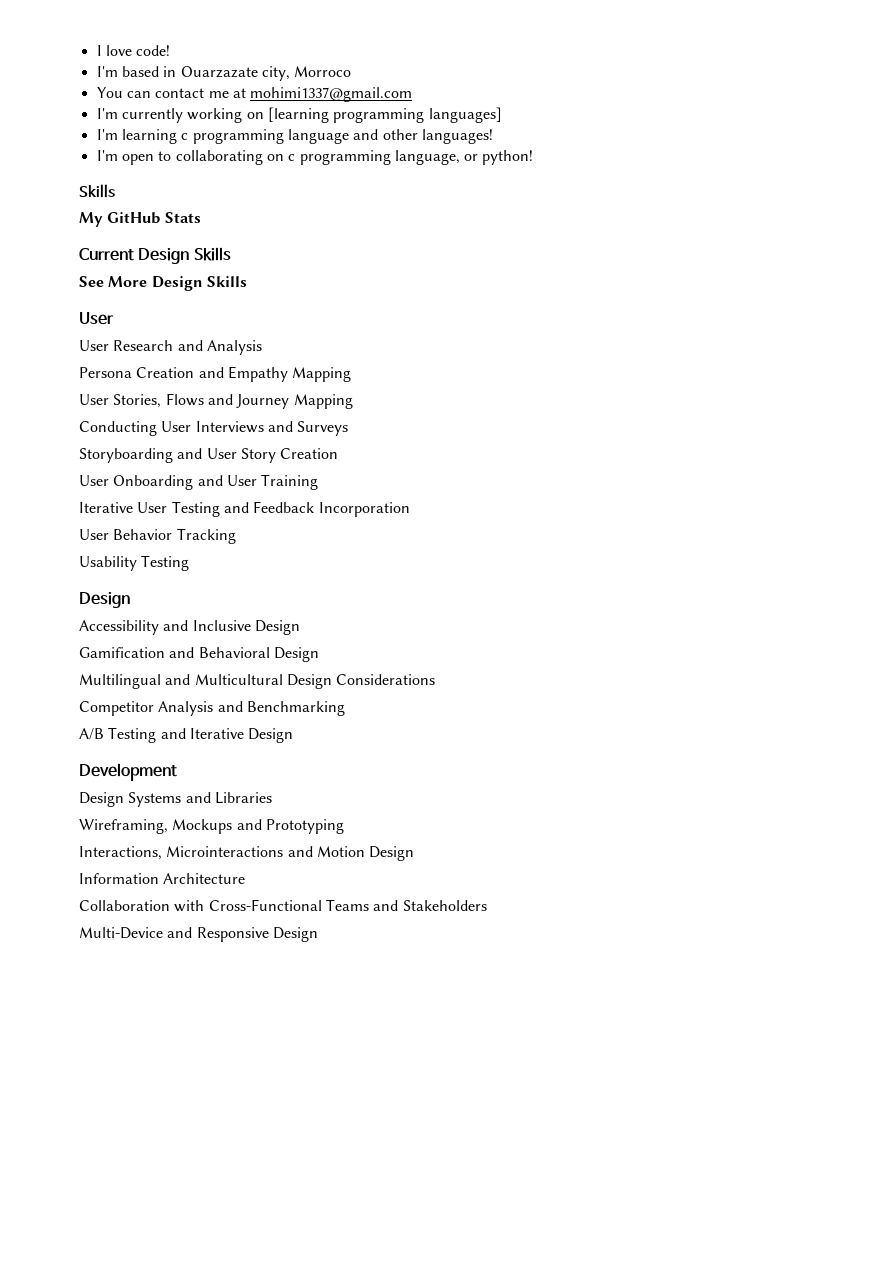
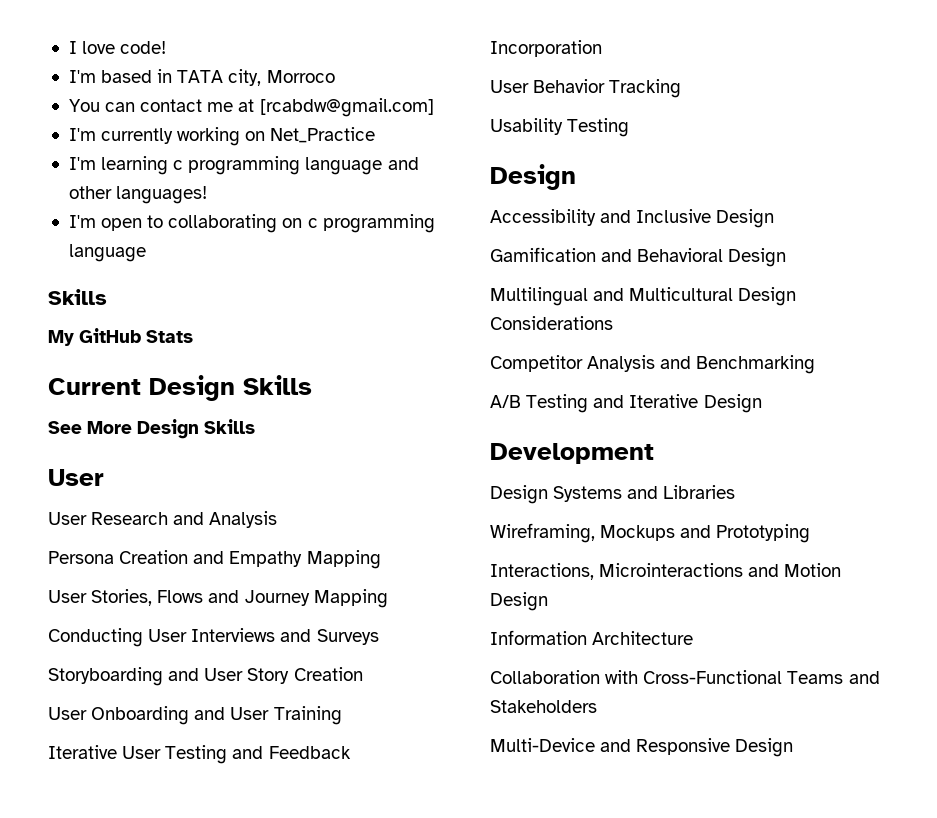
- I'm based in Ouarzazate city, Morroco
+ I'm based in TATA city, Morroco
- You can contact me at mohimi1337@gmail.com
+ You can contact me at [rcabdw@gmail.com]
- I'm currently working on [learning programming languages]
+ I'm currently working on Net_Practice
- I'm open to collaborating on c programming language, or python!
+ I'm open to collaborating on c programming language

